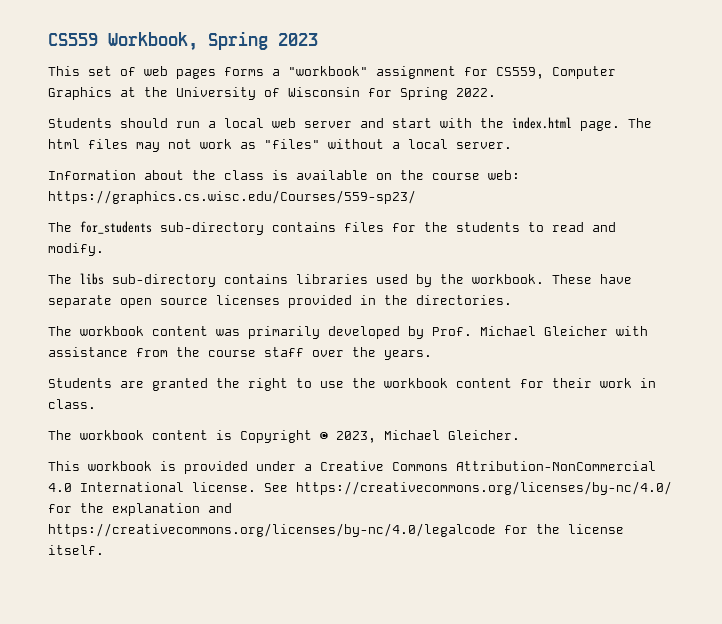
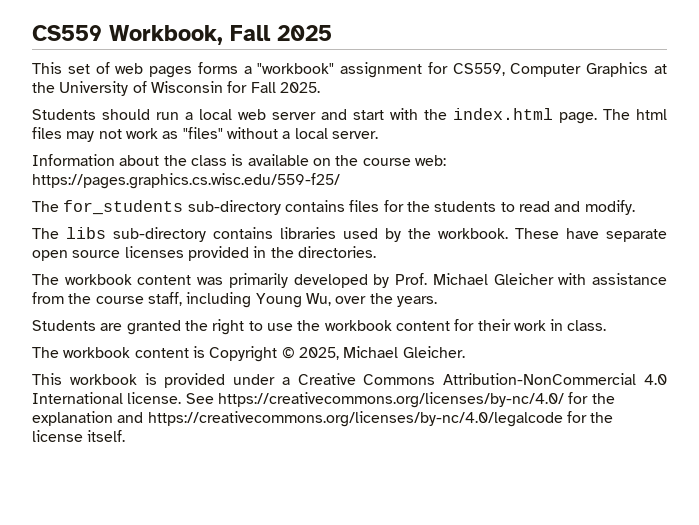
- CS559 Workbook, Spring 2023
+ CS559 Workbook, Fall 2025
- This set of web pages forms a "workbook" assignment for CS559, Computer Graphics at the University of Wisconsin for Spring 2022.
+ This set of web pages forms a "workbook" assignment for CS559, Computer Graphics at the University of Wisconsin for Fall 2025.
- Information about the class is available on the course web: https://graphics.cs.wisc.edu/Courses/559-sp23/
+ Information about the class is available on the course web: https://pages.graphics.cs.wisc.edu/559-f25/
- The workbook content was primarily developed by Prof. Michael Gleicher with assistance from the course staff over the years.
+ The workbook content was primarily developed by Prof. Michael Gleicher with assistance from the course staff, including Young Wu, over the years.
- The workbook content is Copyright © 2023, Michael Gleicher.
+ The workbook content is Copyright © 2025, Michael Gleicher.

